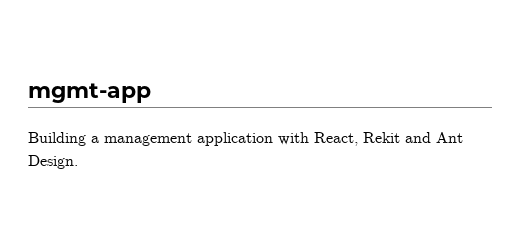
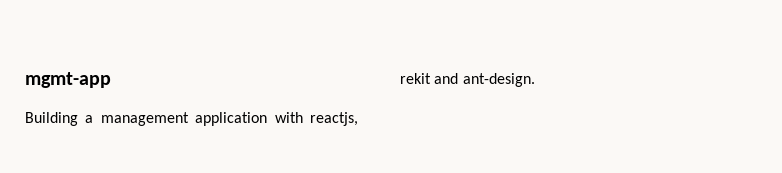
- Building a management application with React, Rekit and Ant Design.
+ Building a management application with reactjs, rekit and ant-design.

